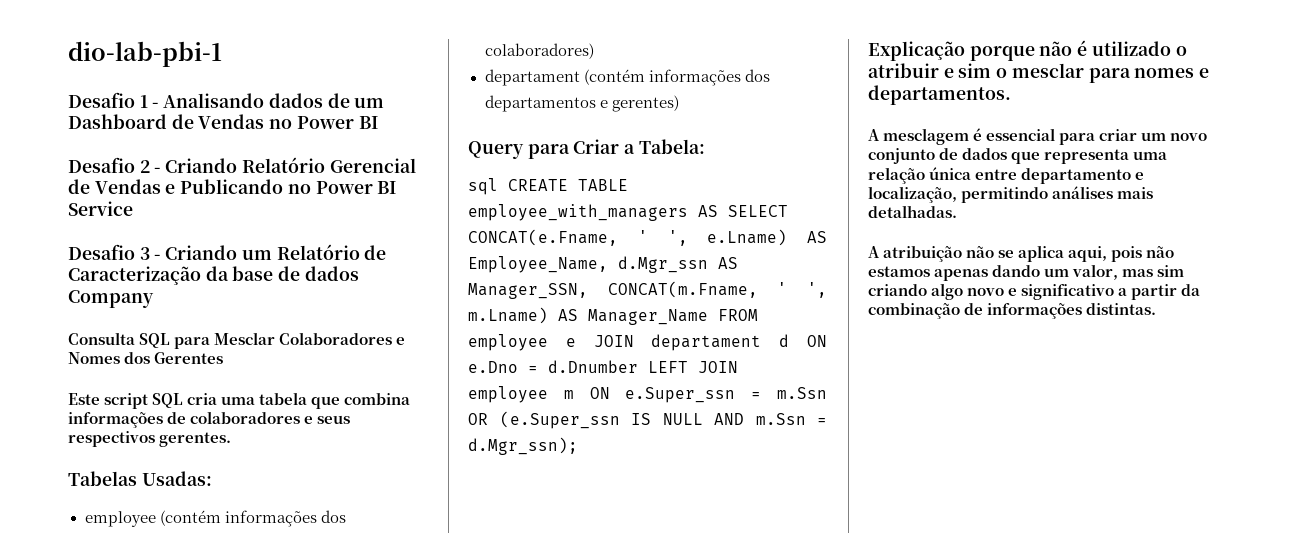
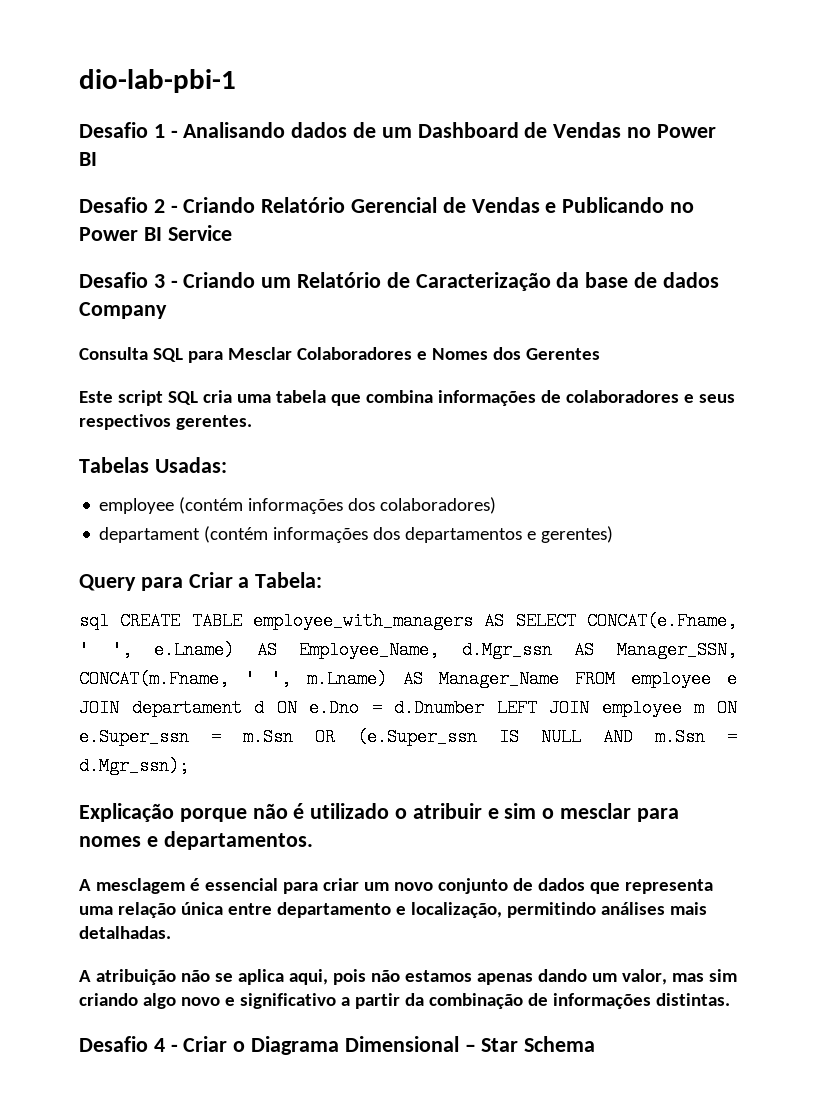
+ Desafio 4 - Criar o Diagrama Dimensional – Star Schema

